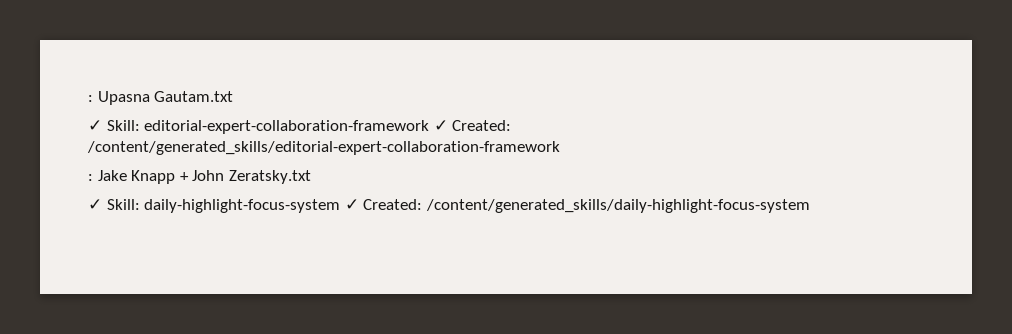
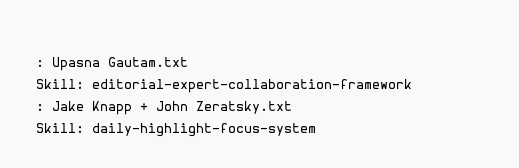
- ✓ Skill: editorial-expert-collaboration-framework ✓ Created: /content/generated_skills/editorial-expert-collaboration-framework
+ Skill: editorial-expert-collaboration-framework
- ✓ Skill: daily-highlight-focus-system ✓ Created: /content/generated_skills/daily-highlight-focus-system
+ Skill: daily-highlight-focus-system

